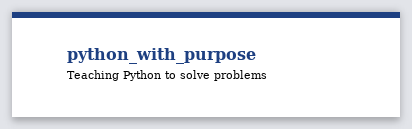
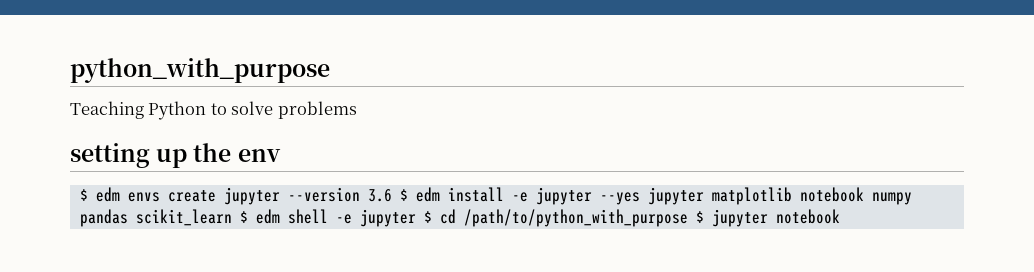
+ setting up the env
+ $ edm envs create jupyter --version 3.6 $ edm install -e jupyter --yes jupyter matplotlib notebook numpy pandas scikit_learn $ edm shell -e jupyter $ cd /path/to/python_with_purpose $ jupyter notebook

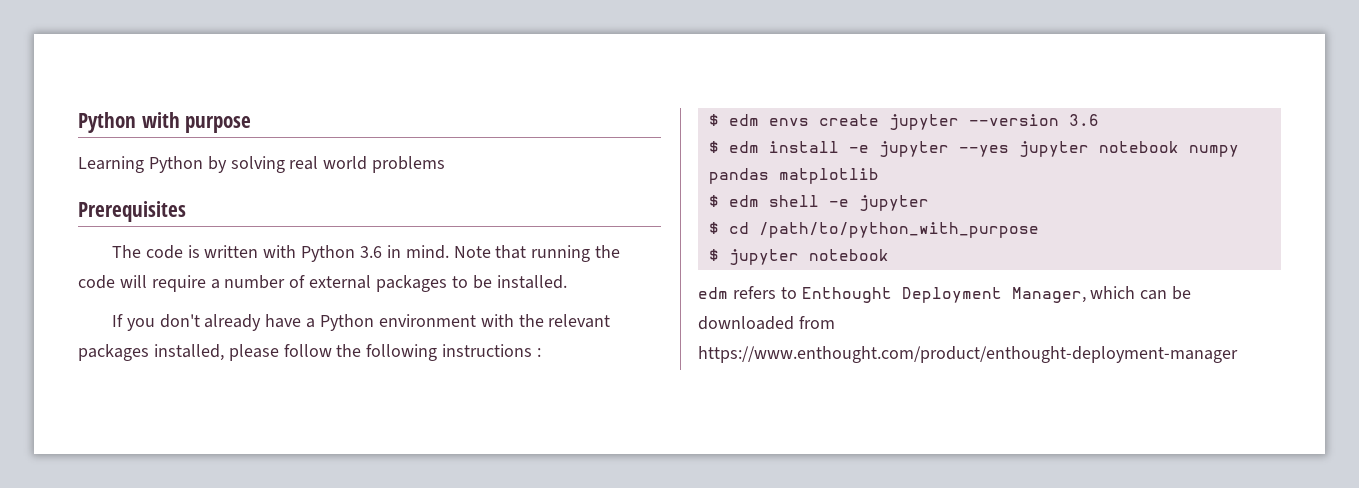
- python_with_purpose
- Teaching Python to solve problems
- setting up the env
+ Python with purpose
+ Learning Python by solving real world problems
+ Prerequisites
+ The code is written with Python 3.6 in mind. Note that running the code will require a number of external packages to be installed.
+ If you don't already have a Python environment with the relevant packages installed, please follow the following instructions :
- $ edm envs create jupyter --version 3.6 $ edm install -e jupyter --yes jupyter matplotlib notebook numpy pandas scikit_learn $ edm shell -e jupyter $ cd /path/to/python_with_purpose $ jupyter notebook
+ $ edm envs create jupyter --version 3.6
+ $ edm install -e jupyter --yes jupyter notebook numpy pandas matplotlib
+ $ edm shell -e jupyter
+ $ cd /path/to/python_with_purpose
+ $ jupyter notebook
+ edm refers to Enthought Deployment Manager, which can be downloaded from https://www.enthought.com/product/enthought-deployment-manager

